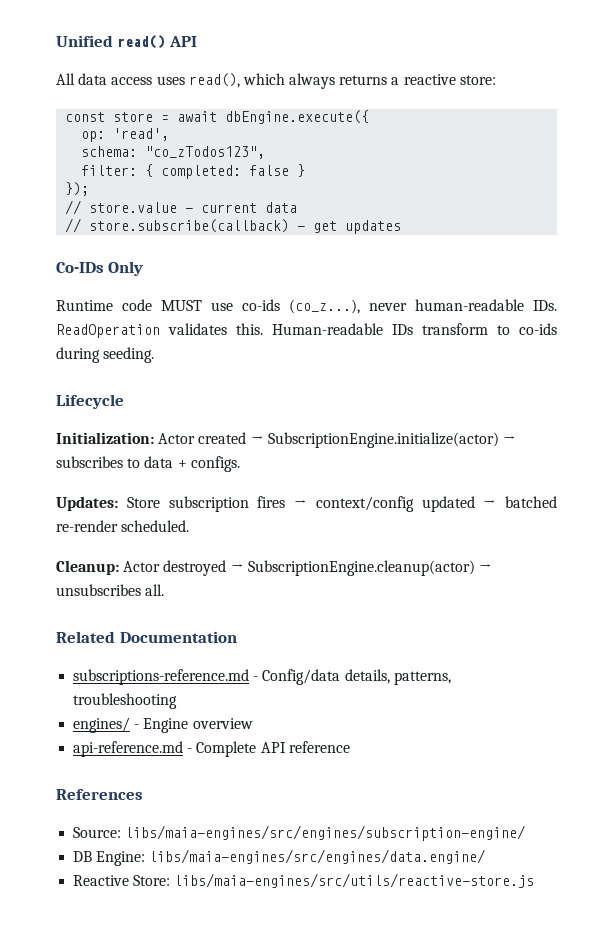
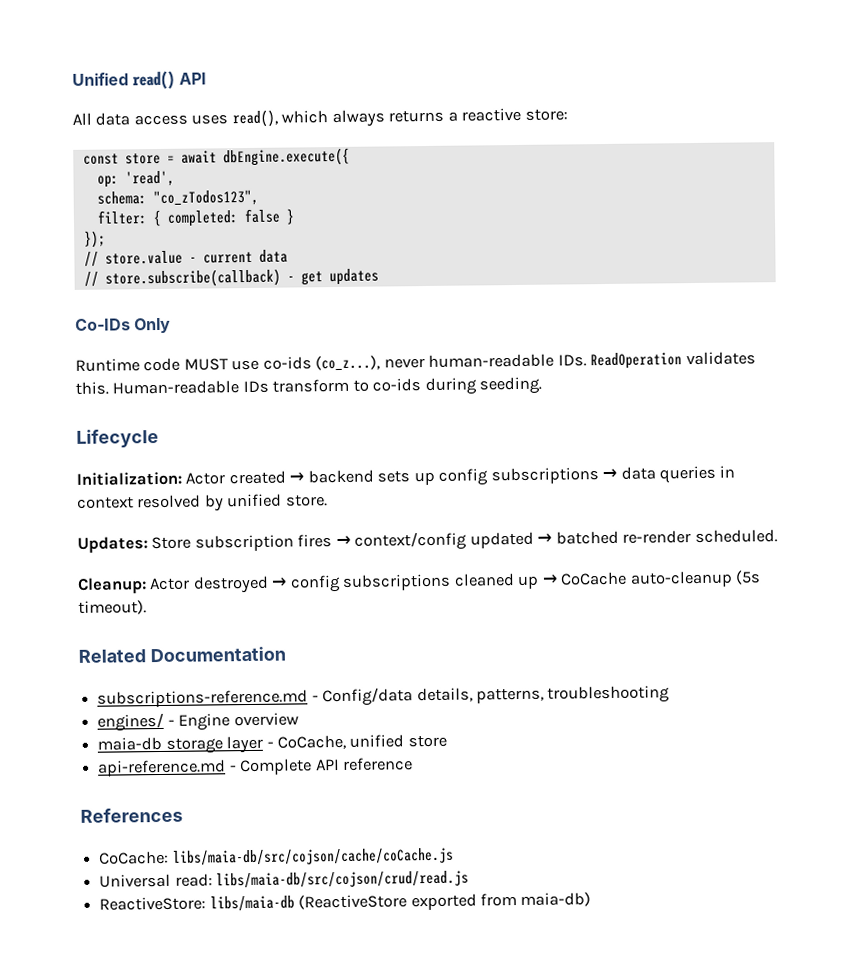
- Initialization: Actor created → SubscriptionEngine.initialize(actor) → subscribes to data + configs.
+ Initialization: Actor created → backend sets up config subscriptions → data queries in context resolved by unified store.
- Cleanup: Actor destroyed → SubscriptionEngine.cleanup(actor) → unsubscribes all.
+ Cleanup: Actor destroyed → config subscriptions cleaned up → CoCache auto-cleanup (5s timeout).
+ maia-db storage layer - CoCache, unified store
- Source: libs/maia-engines/src/engines/subscription-engine/
- DB Engine: libs/maia-engines/src/engines/data.engine/
- Reactive Store: libs/maia-engines/src/utils/reactive-store.js
+ CoCache: libs/maia-db/src/cojson/cache/coCache.js
+ Universal read: libs/maia-db/src/cojson/crud/read.js
+ ReactiveStore: libs/maia-db (ReactiveStore exported from maia-db)

